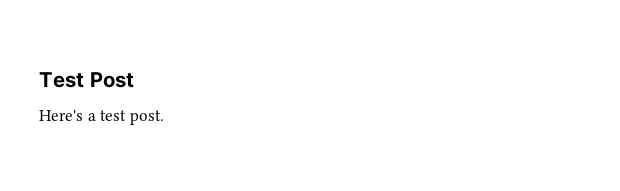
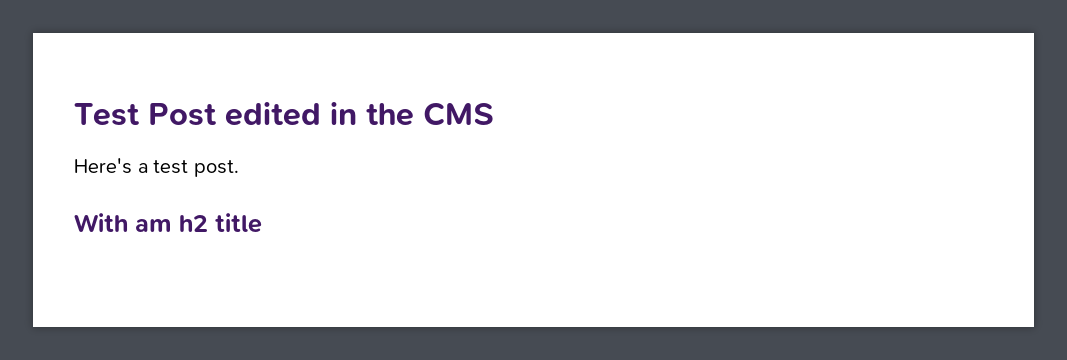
- Test Post
+ Test Post edited in the CMS
+ With am h2 title

